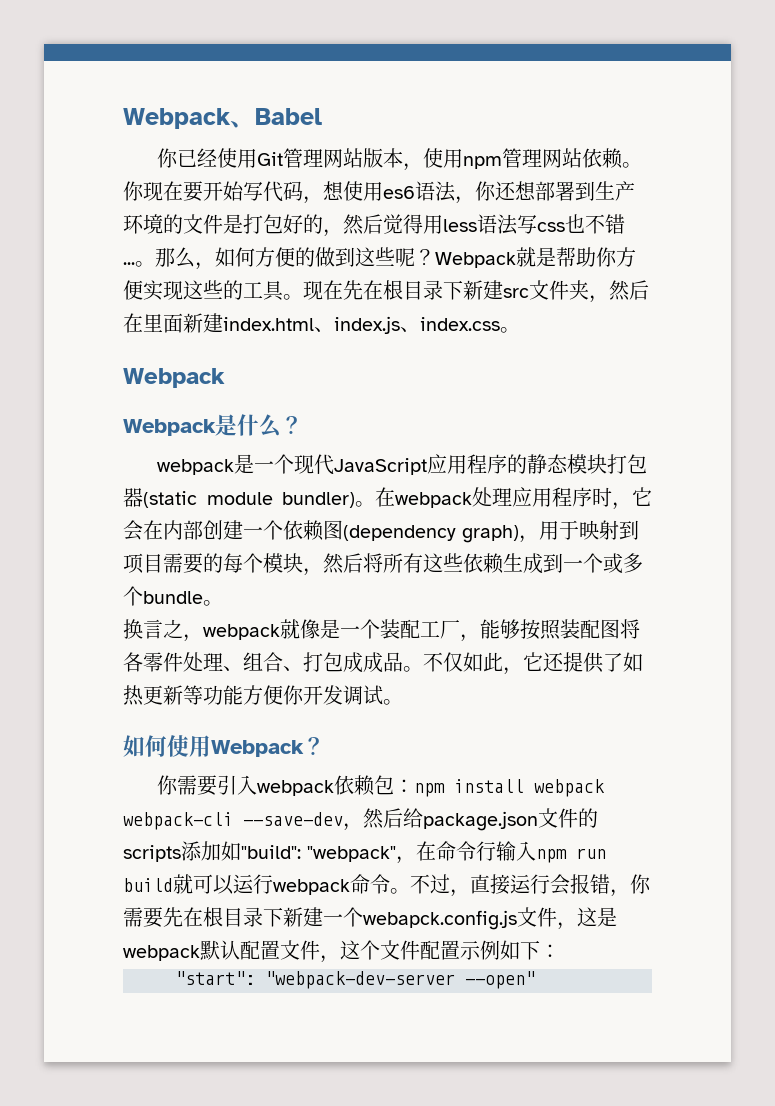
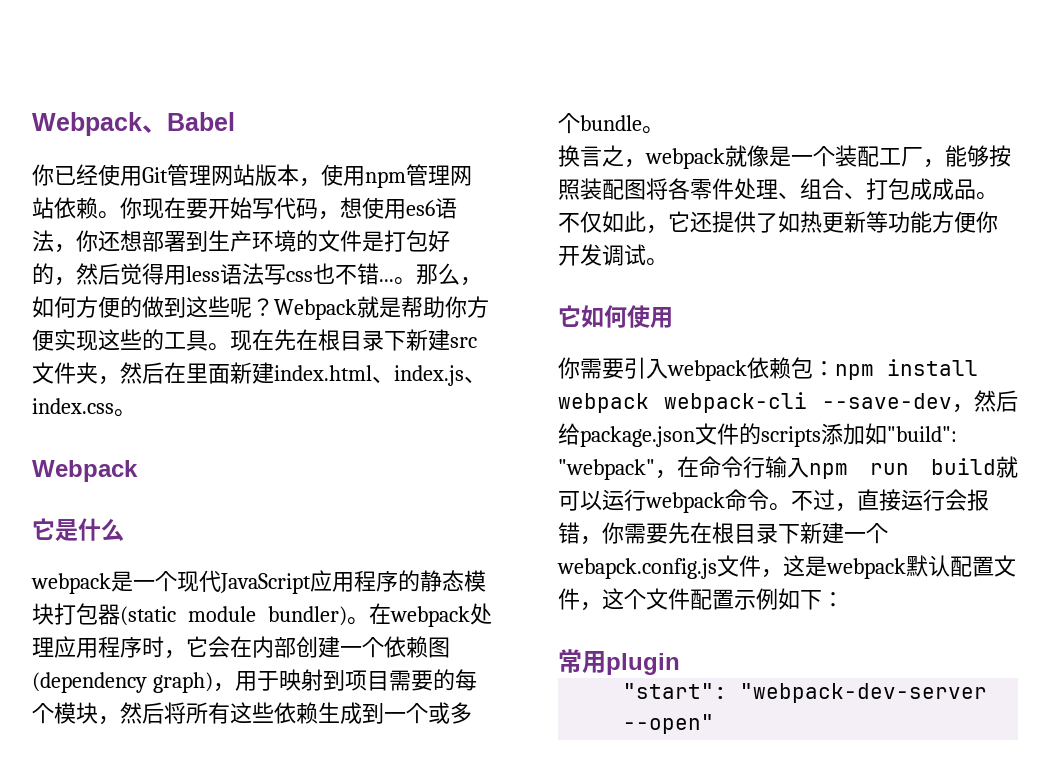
- Webpack是什么？
+ 它是什么
- 如何使用Webpack？
+ 它如何使用
+ 常用plugin

